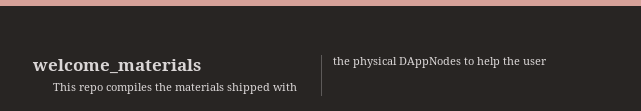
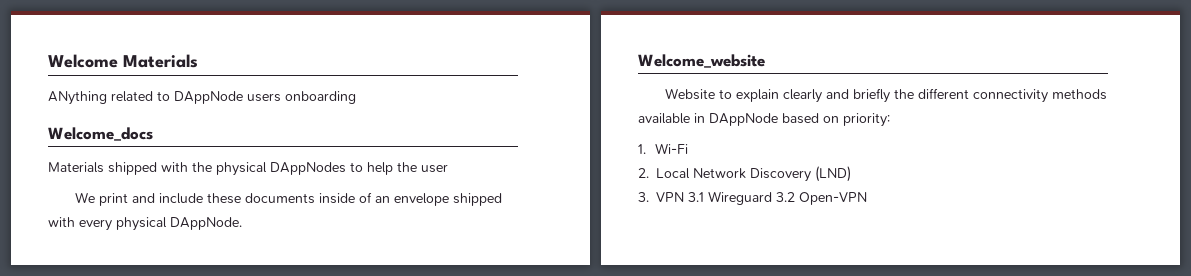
- welcome_materials
- This repo compiles the materials shipped with the physical DAppNodes to help the user
+ Welcome Materials
+ ANything related to DAppNode users onboarding
+ Welcome_docs
+ Materials shipped with the physical DAppNodes to help the user
+ We print and include these documents inside of an envelope shipped with every physical DAppNode.
+ Welcome_website
+ Website to explain clearly and briefly the different connectivity methods available in DAppNode based on priority:
+ 1. Wi-Fi
+ 2. Local Network Discovery (LND)
+ 3. VPN 3.1 Wireguard 3.2 Open-VPN

